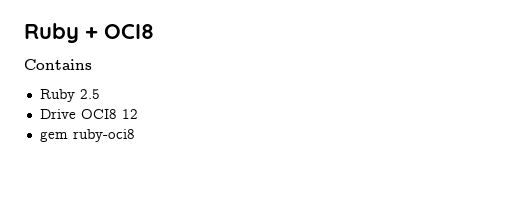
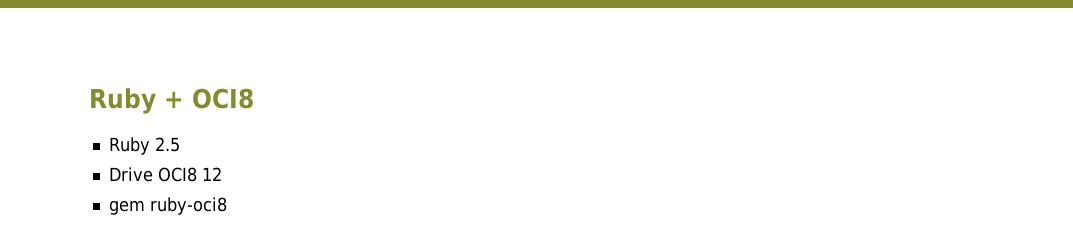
- Contains

